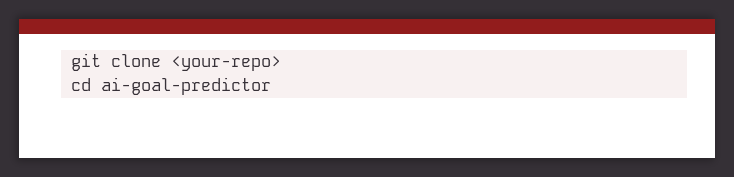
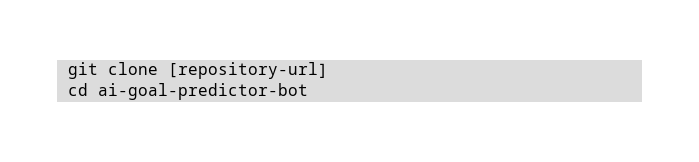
- git clone <your-repo>
+ git clone [repository-url]
- cd ai-goal-predictor
+ cd ai-goal-predictor-bot

